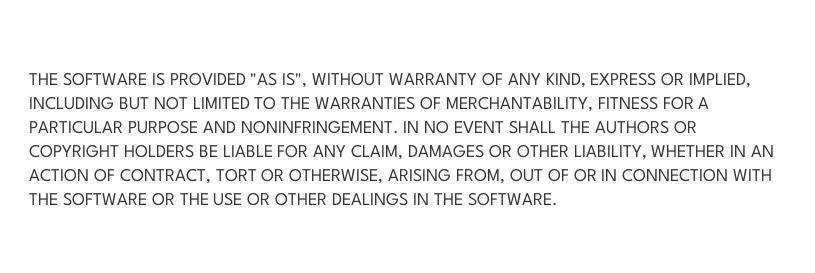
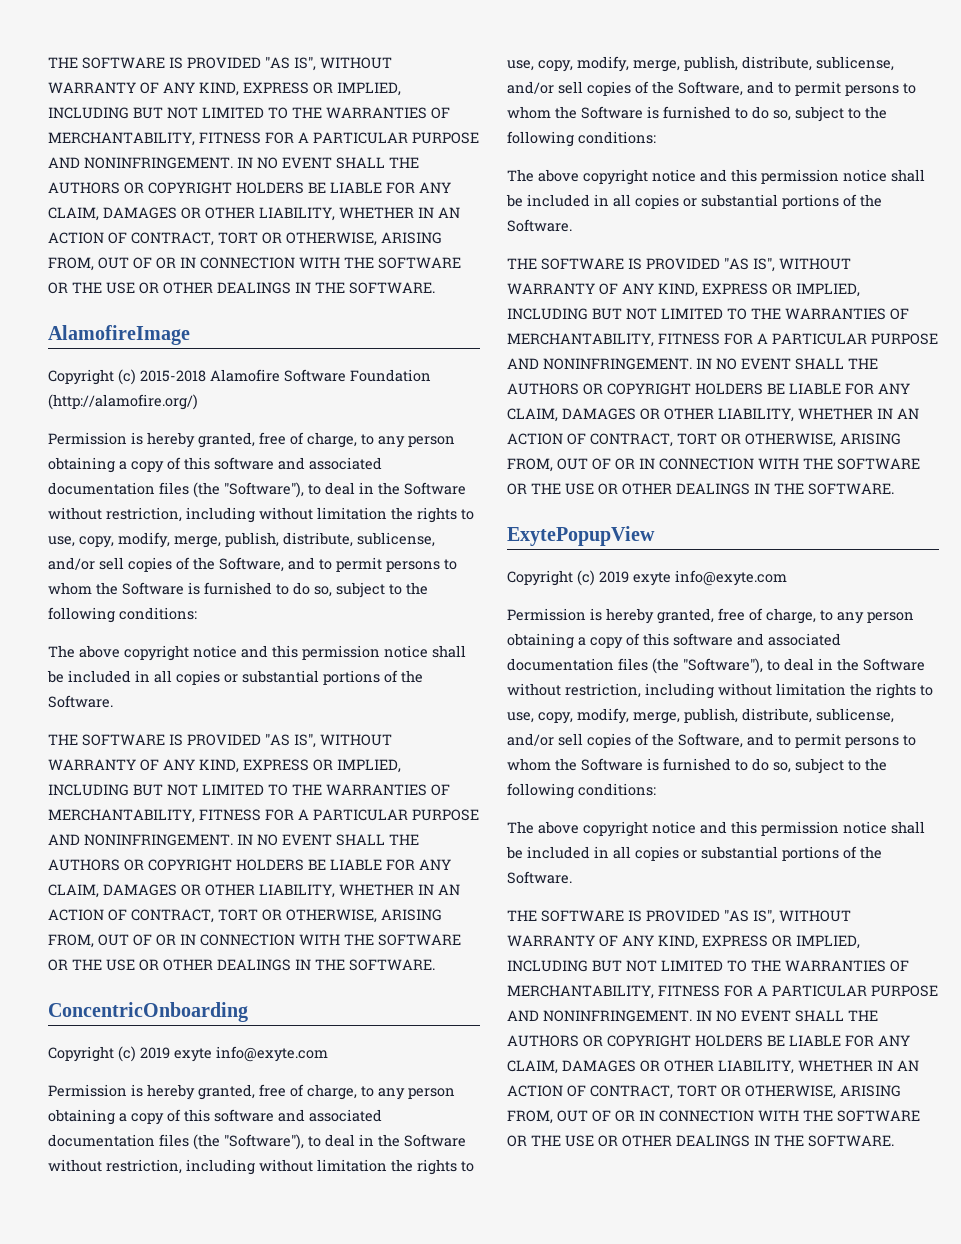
+ AlamofireImage
+ Copyright (c) 2015-2018 Alamofire Software Foundation (http://alamofire.org/)
+ Permission is hereby granted, free of charge, to any person obtaining a copy of this software and associated documentation files (the "Software"), to deal in the Software without restriction, including without limitation the rights to use, copy, modify, merge, publish, distribute, sublicense, and/or sell copies of the Software, and to permit persons to whom the Software is furnished to do so, subject to the following conditions:
+ The above copyright notice and this permission notice shall be included in all copies or substantial portions of the Software.
+ THE SOFTWARE IS PROVIDED "AS IS", WITHOUT WARRANTY OF ANY KIND, EXPRESS OR IMPLIED, INCLUDING BUT NOT LIMITED TO THE WARRANTIES OF MERCHANTABILITY, FITNESS FOR A PARTICULAR PURPOSE AND NONINFRINGEMENT. IN NO EVENT SHALL THE AUTHORS OR COPYRIGHT HOLDERS BE LIABLE FOR ANY CLAIM, DAMAGES OR OTHER LIABILITY, WHETHER IN AN ACTION OF CONTRACT, TORT OR OTHERWISE, ARISING FROM, OUT OF OR IN CONNECTION WITH THE SOFTWARE OR THE USE OR OTHER DEALINGS IN THE SOFTWARE.
+ ConcentricOnboarding
+ Copyright (c) 2019 exyte info@exyte.com
+ Permission is hereby granted, free of charge, to any person obtaining a copy of this software and associated documentation files (the "Software"), to deal in the Software without restriction, including without limitation the rights to use, copy, modify, merge, publish, distribute, sublicense, and/or sell copies of the Software, and to permit persons to whom the Software is furnished to do so, subject to the following conditions:
+ The above copyright notice and this permission notice shall be included in all copies or substantial portions of the Software.
+ THE SOFTWARE IS PROVIDED "AS IS", WITHOUT WARRANTY OF ANY KIND, EXPRESS OR IMPLIED, INCLUDING BUT NOT LIMITED TO THE WARRANTIES OF MERCHANTABILITY, FITNESS FOR A PARTICULAR PURPOSE AND NONINFRINGEMENT. IN NO EVENT SHALL THE AUTHORS OR COPYRIGHT HOLDERS BE LIABLE FOR ANY CLAIM, DAMAGES OR OTHER LIABILITY, WHETHER IN AN ACTION OF CONTRACT, TORT OR OTHERWISE, ARISING FROM, OUT OF OR IN CONNECTION WITH THE SOFTWARE OR THE USE OR OTHER DEALINGS IN THE SOFTWARE.
+ ExytePopupView
+ Copyright (c) 2019 exyte info@exyte.com
+ Permission is hereby granted, free of charge, to any person obtaining a copy of this software and associated documentation files (the "Software"), to deal in the Software without restriction, including without limitation the rights to use, copy, modify, merge, publish, distribute, sublicense, and/or sell copies of the Software, and to permit persons to whom the Software is furnished to do so, subject to the following conditions:
+ The above copyright notice and this permission notice shall be included in all copies or substantial portions of the Software.
+ THE SOFTWARE IS PROVIDED "AS IS", WITHOUT WARRANTY OF ANY KIND, EXPRESS OR IMPLIED, INCLUDING BUT NOT LIMITED TO THE WARRANTIES OF MERCHANTABILITY, FITNESS FOR A PARTICULAR PURPOSE AND NONINFRINGEMENT. IN NO EVENT SHALL THE AUTHORS OR COPYRIGHT HOLDERS BE LIABLE FOR ANY CLAIM, DAMAGES OR OTHER LIABILITY, WHETHER IN AN ACTION OF CONTRACT, TORT OR OTHERWISE, ARISING FROM, OUT OF OR IN CONNECTION WITH THE SOFTWARE OR THE USE OR OTHER DEALINGS IN THE SOFTWARE.

